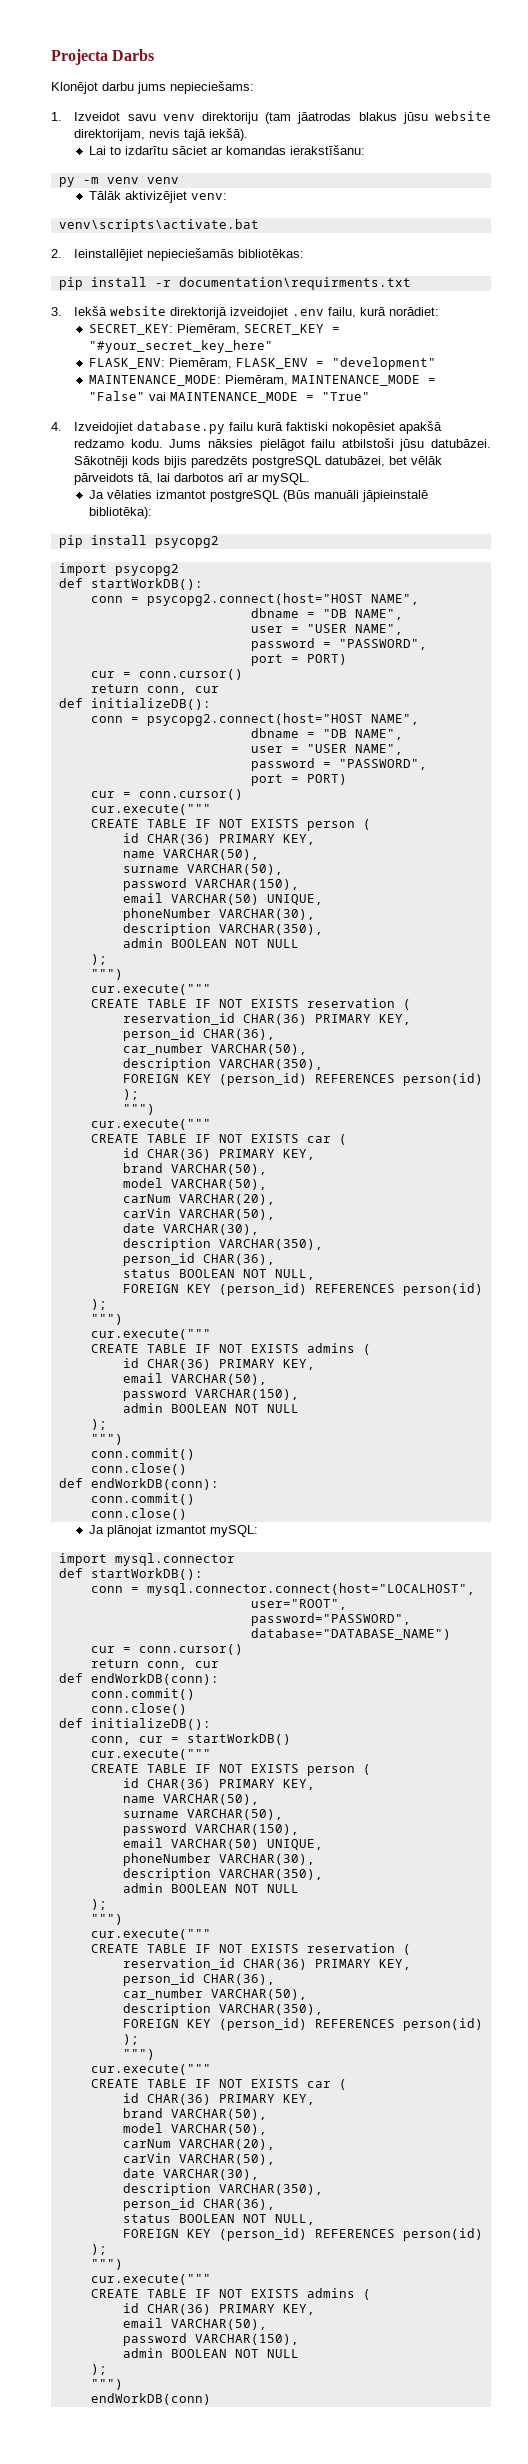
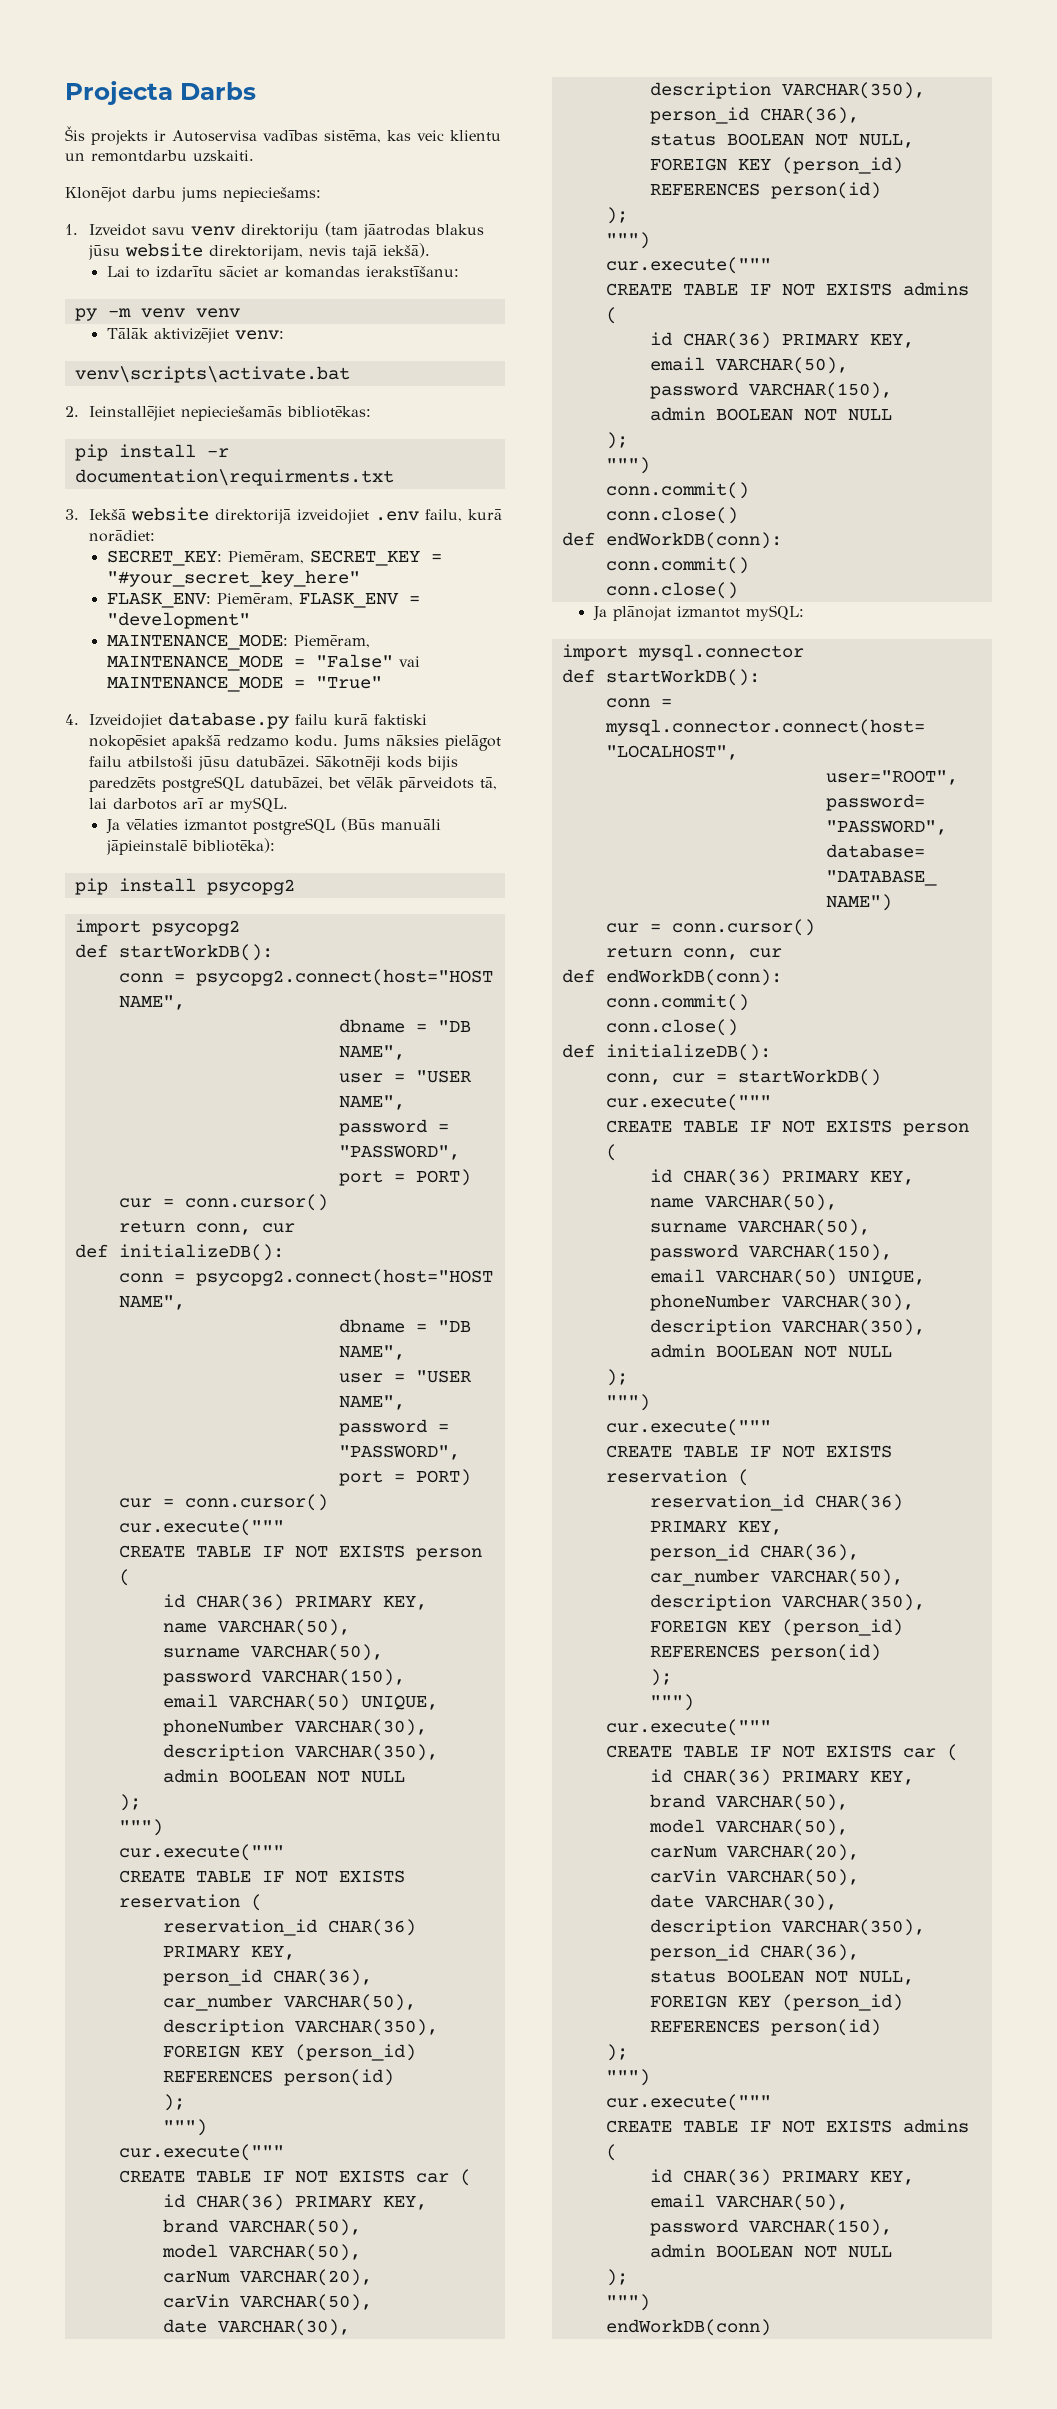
+ Šis projekts ir Autoservisa vadības sistēma, kas veic klientu un remontdarbu uzskaiti.

